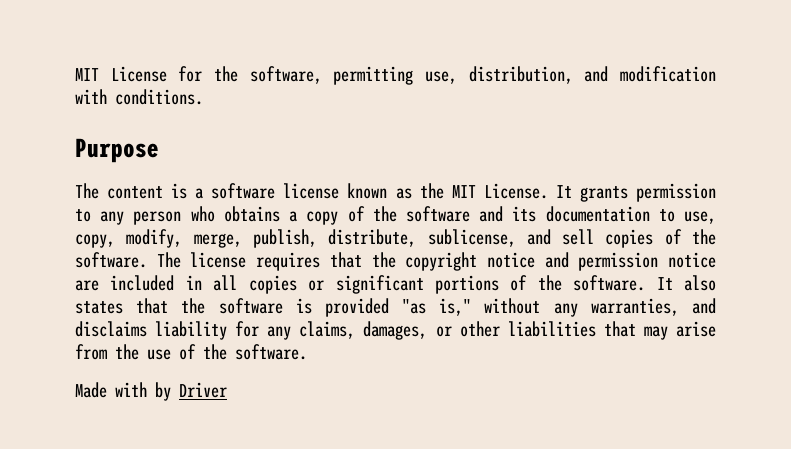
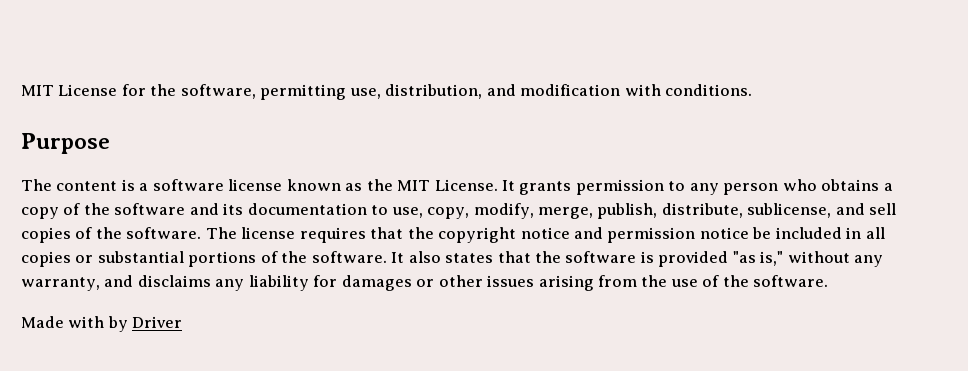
- The license requires that the copyright notice and permission notice are included in all copies or significant portions of the software.
+ The license requires that the copyright notice and permission notice be included in all copies or substantial portions of the software.
- It also states that the software is provided "as is," without any warranties, and disclaims liability for any claims, damages, or other liabilities that may arise from the use of the software.
+ It also states that the software is provided "as is," without any warranty, and disclaims any liability for damages or other issues arising from the use of the software.

